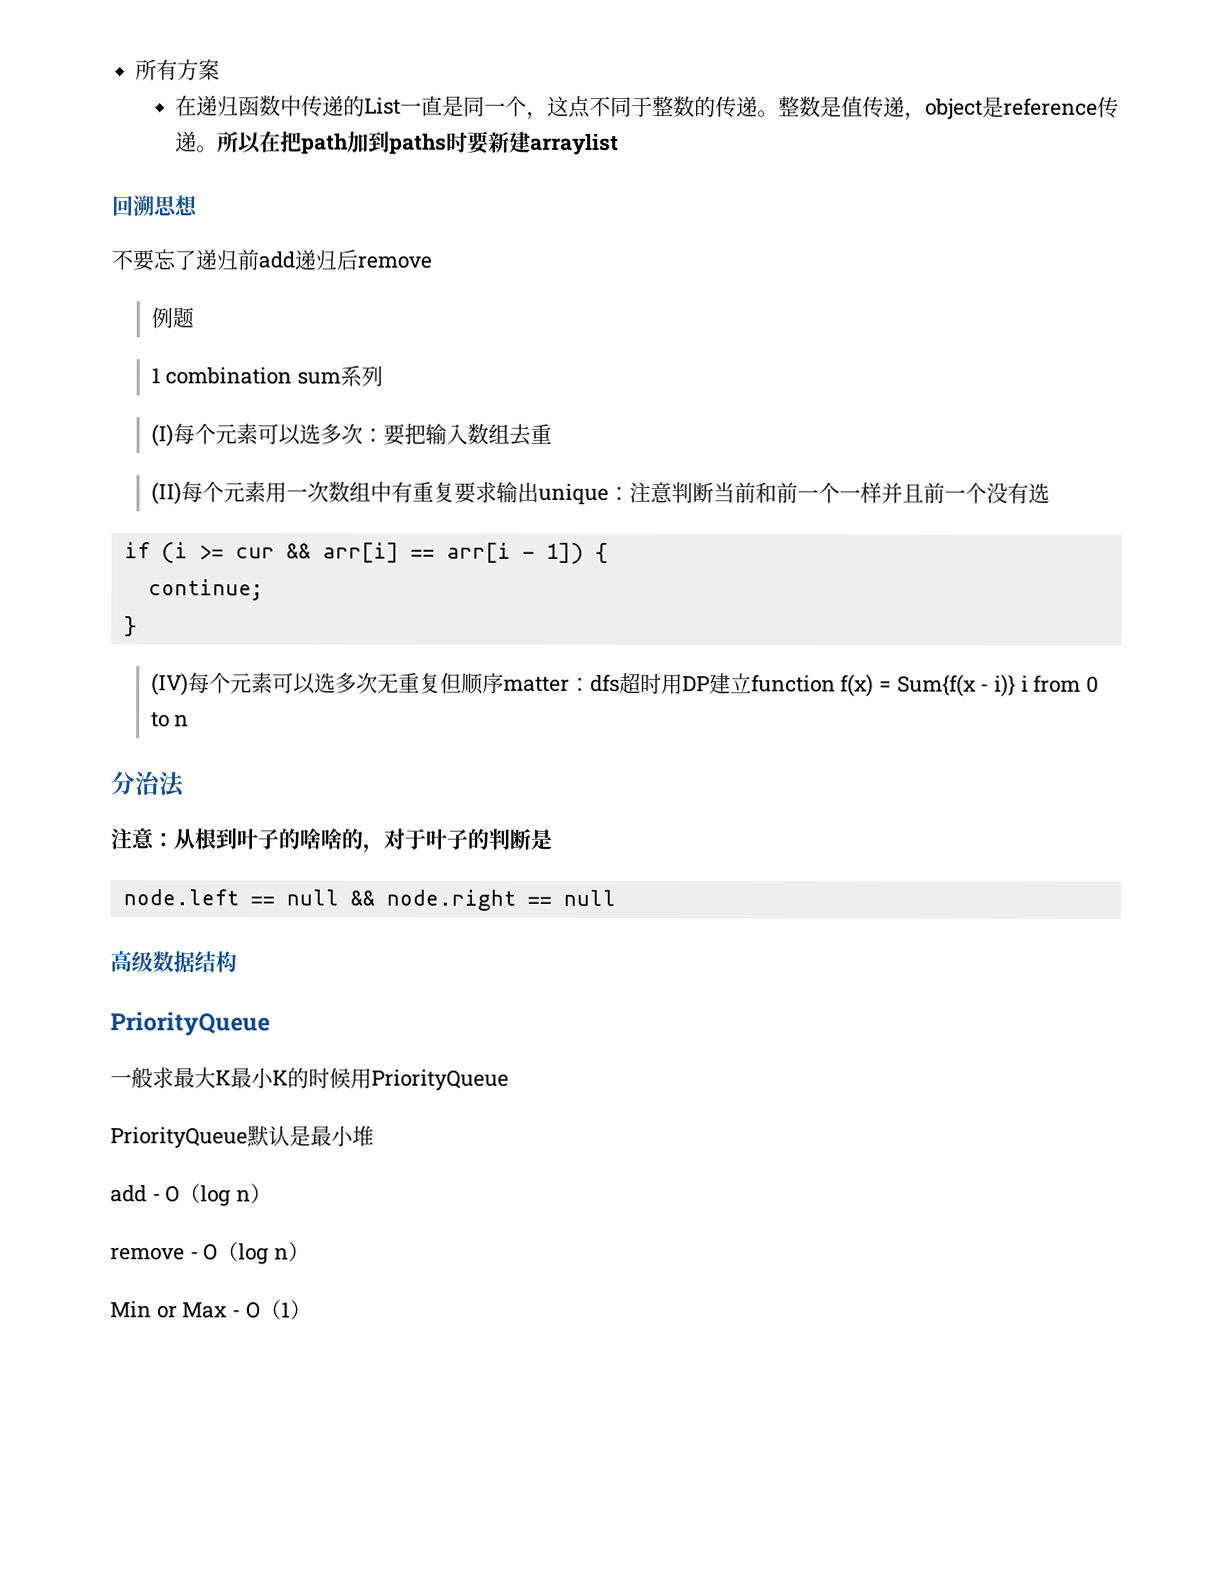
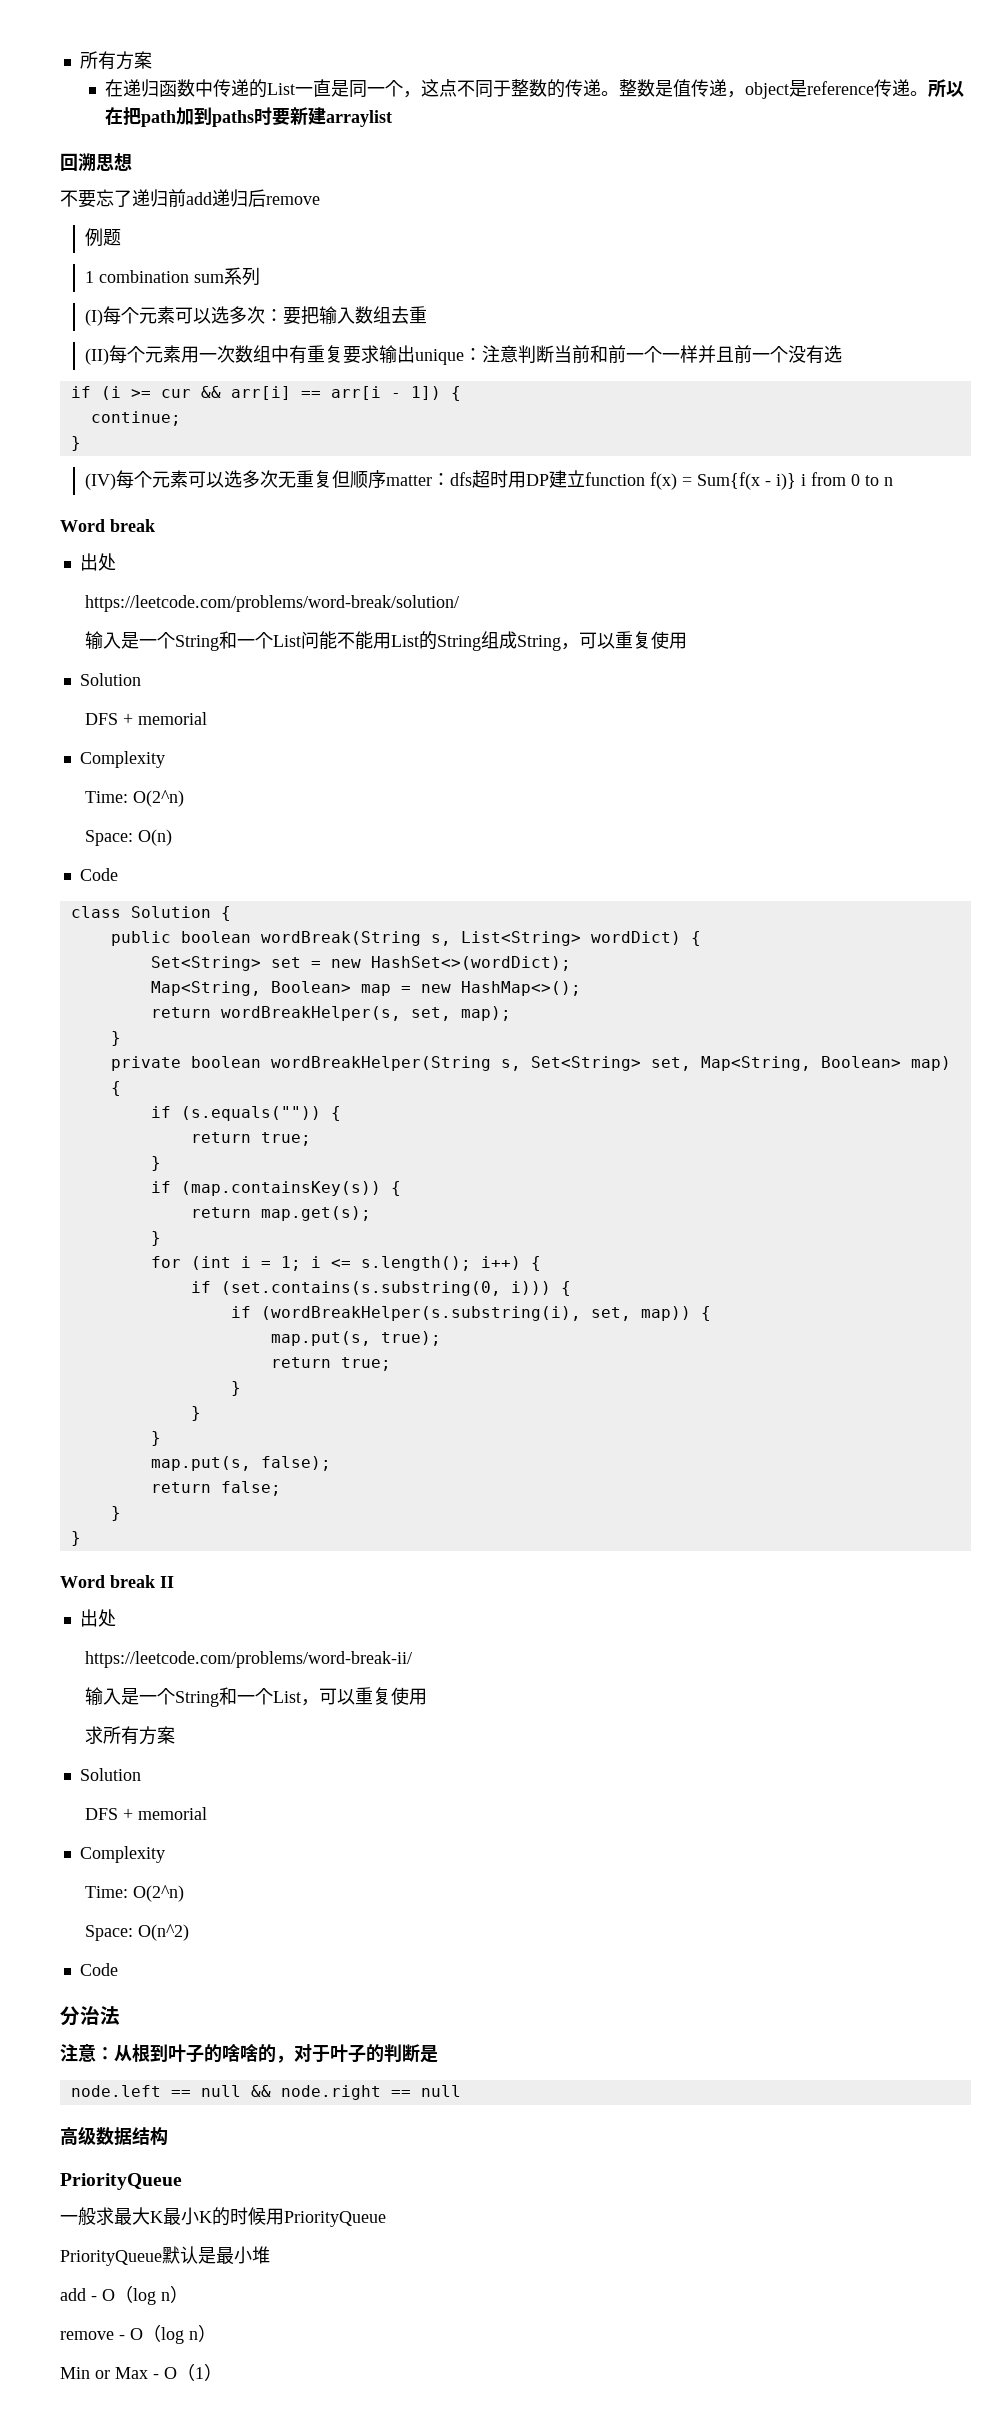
  (IV)每个元素可以选多次无重复但顺序matter：dfs超时用DP建立function f(x) = Sum{f(x - i)} i from 0 to n
+ Word break
+ 出处
+ https://leetcode.com/problems/word-break/solution/
+ 输入是一个String和一个List问能不能用List的String组成String，可以重复使用
+ Solution
+ DFS + memorial
+ Complexity
+ Time: O(2^n)
+ Space: O(n)
+ Code
+ class Solution {
+ public boolean wordBreak(String s, List<String> wordDict) {
+ Set<String> set = new HashSet<>(wordDict);
+ Map<String, Boolean> map = new HashMap<>();
+ return wordBreakHelper(s, set, map);
+ }
+ private boolean wordBreakHelper(String s, Set<String> set, Map<String, Boolean> map) {
+ if (s.equals("")) {
+ return true;
+ }
+ if (map.containsKey(s)) {
+ return map.get(s);
+ }
+ for (int i = 1; i <= s.length(); i++) {
+ if (set.contains(s.substring(0, i))) {
+ if (wordBreakHelper(s.substring(i), set, map)) {
+ map.put(s, true);
+ return true;
+ }
+ }
+ }
+ map.put(s, false);
+ return false;
+ }
+ }
+ Word break II
+ 出处
+ https://leetcode.com/problems/word-break-ii/
+ 输入是一个String和一个List，可以重复使用
+ 求所有方案
+ Solution
+ DFS + memorial
+ Complexity
+ Time: O(2^n)
+ Space: O(n^2)
+ Code

